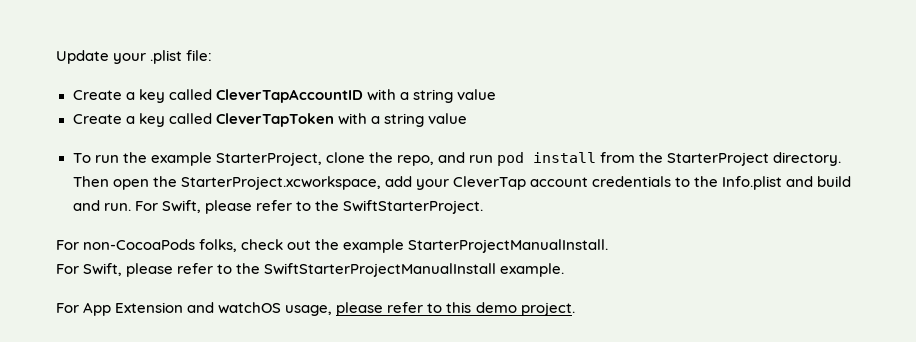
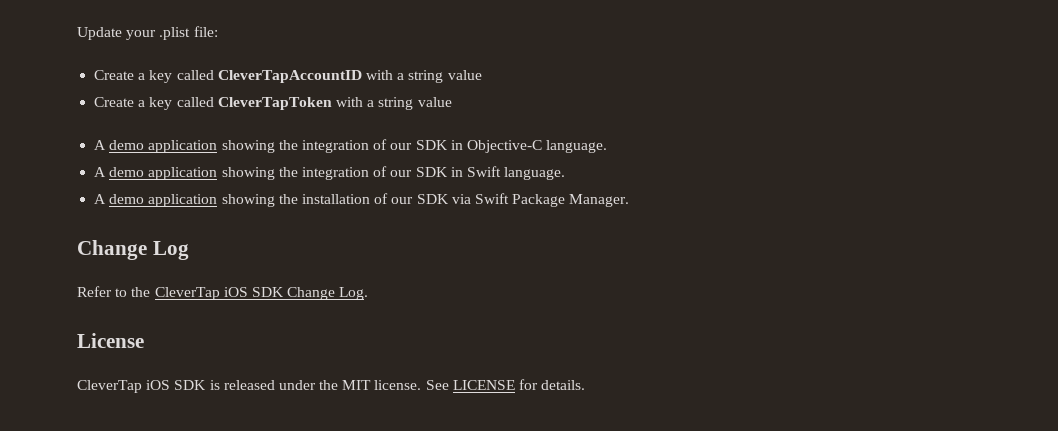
- To run the example StarterProject, clone the repo, and run pod install from the StarterProject directory. Then open the StarterProject.xcworkspace, add your CleverTap account credentials to the Info.plist and build and run. For Swift, please refer to the SwiftStarterProject.
- For non-CocoaPods folks, check out the example StarterProjectManualInstall.
- For Swift, please refer to the SwiftStarterProjectManualInstall example.
- For App Extension and watchOS usage, please refer to this demo project.
+ A demo application showing the integration of our SDK in Objective-C language.
+ A demo application showing the integration of our SDK in Swift language.
+ A demo application showing the installation of our SDK via Swift Package Manager.
+ Change Log
+ Refer to the CleverTap iOS SDK Change Log.
+ License
+ CleverTap iOS SDK is released under the MIT license. See LICENSE for details.

